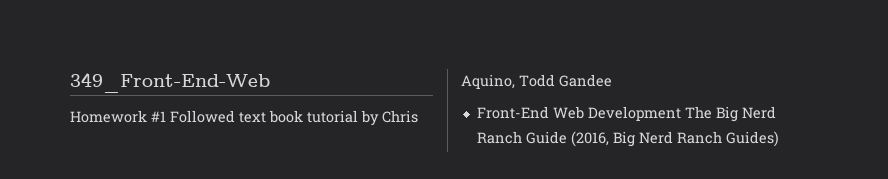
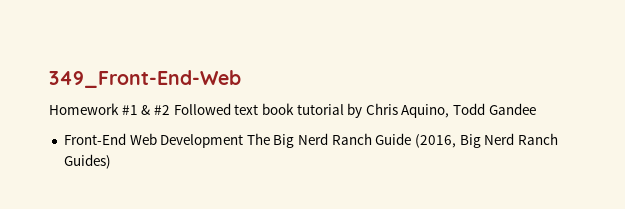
- Homework #1 Followed text book tutorial by Chris Aquino, Todd Gandee
+ Homework #1 & #2 Followed text book tutorial by Chris Aquino, Todd Gandee

